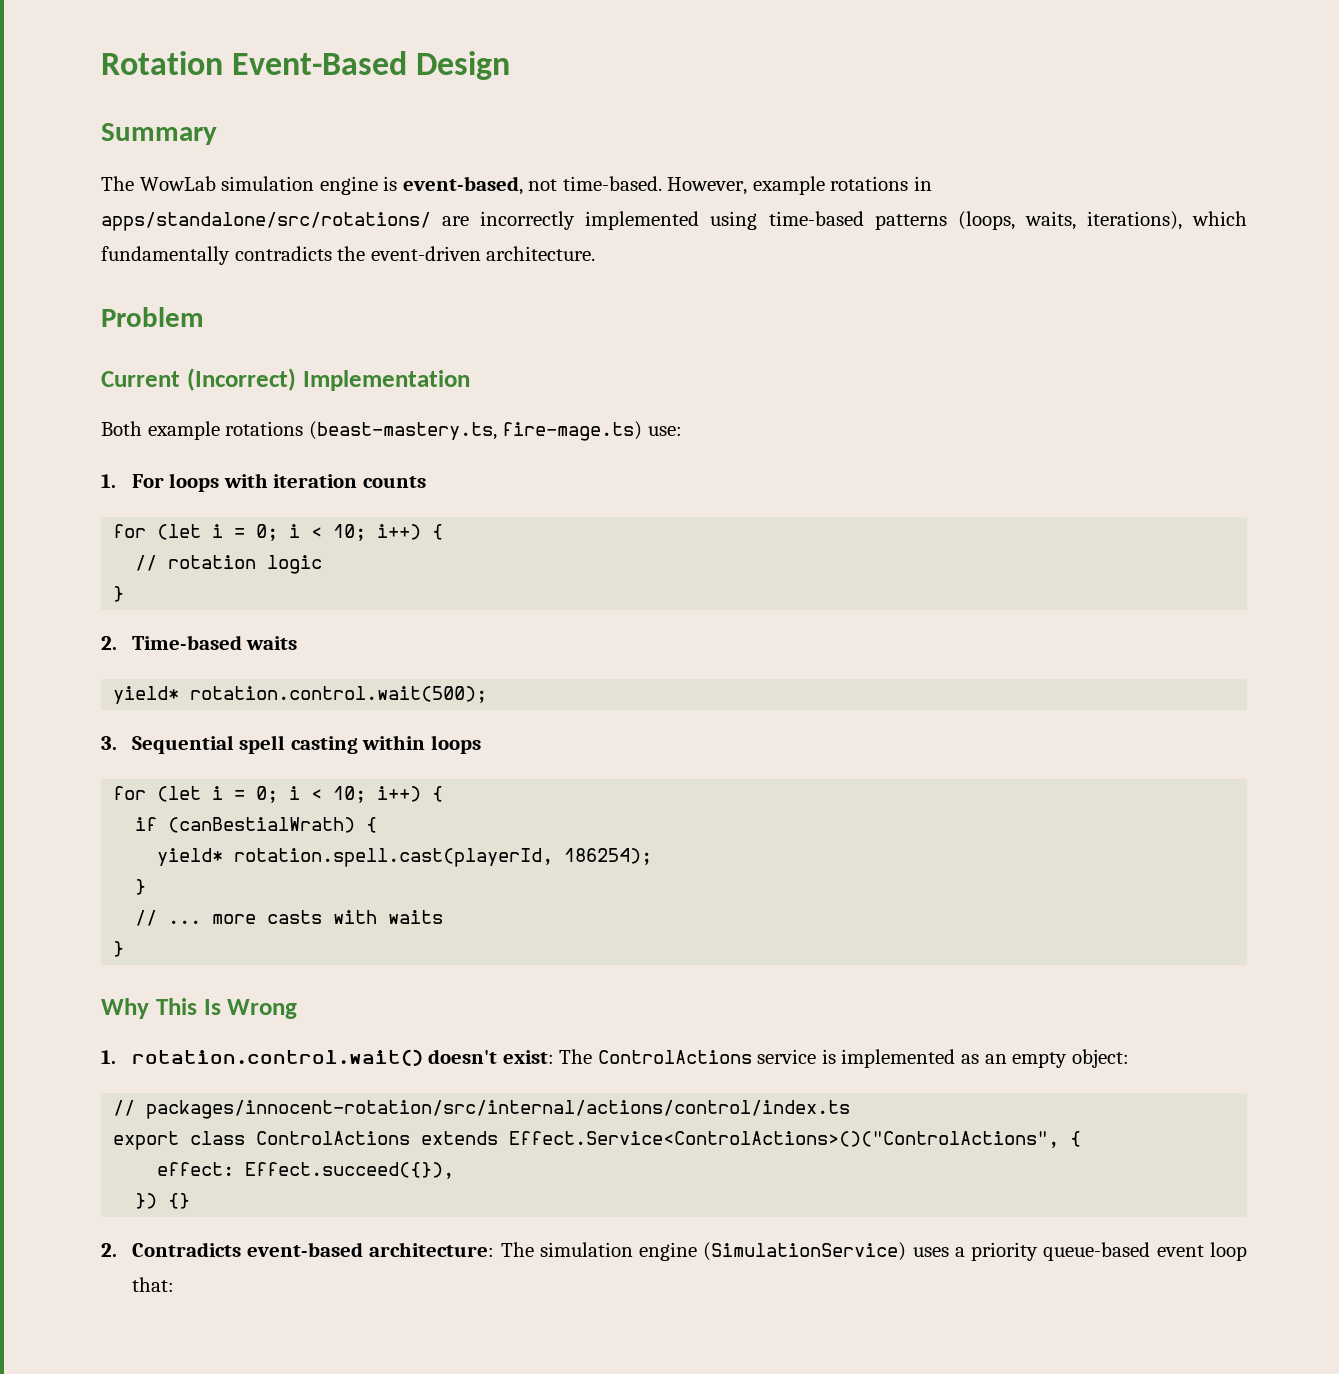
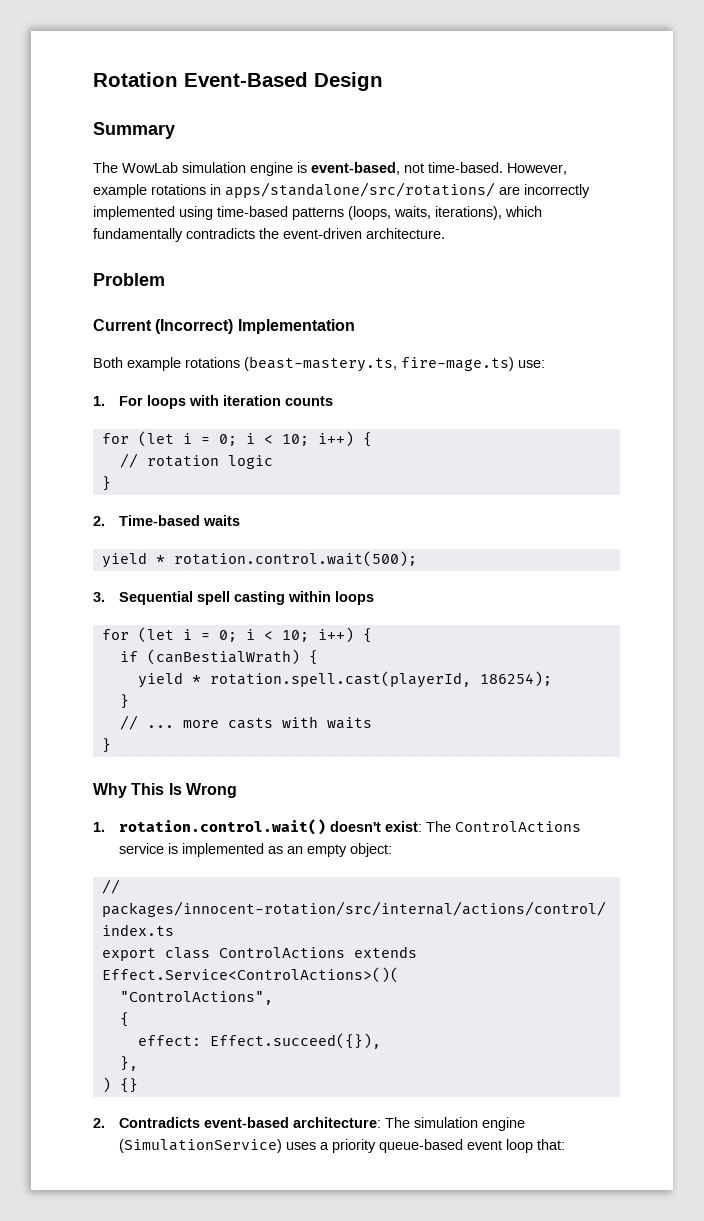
- yield* rotation.control.wait(500);
+ yield * rotation.control.wait(500);
- yield* rotation.spell.cast(playerId, 186254);
+ yield * rotation.spell.cast(playerId, 186254);
- export class ControlActions extends Effect.Service<ControlActions>()("ControlActions", {
+ export class ControlActions extends Effect.Service<ControlActions>()(
+ "ControlActions",
+ {
- }) {}
+ },
+ ) {}

